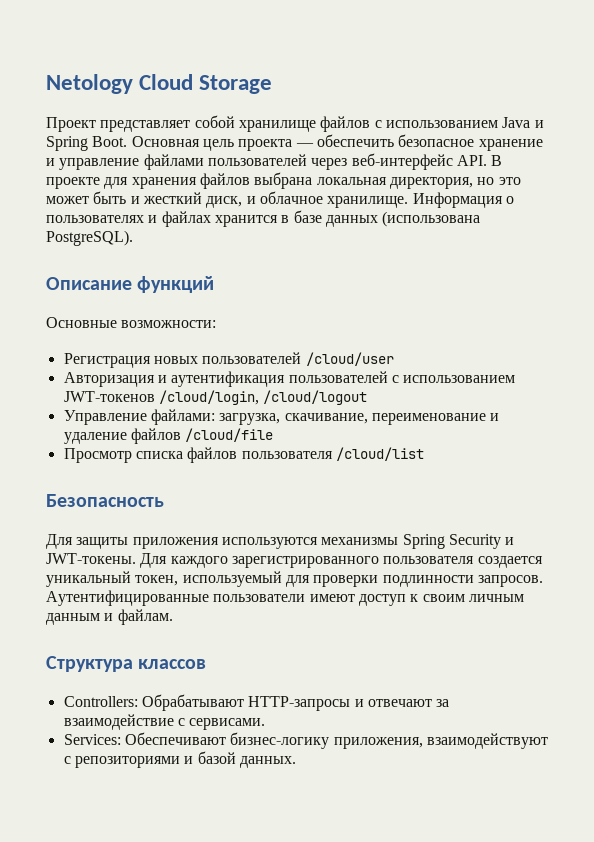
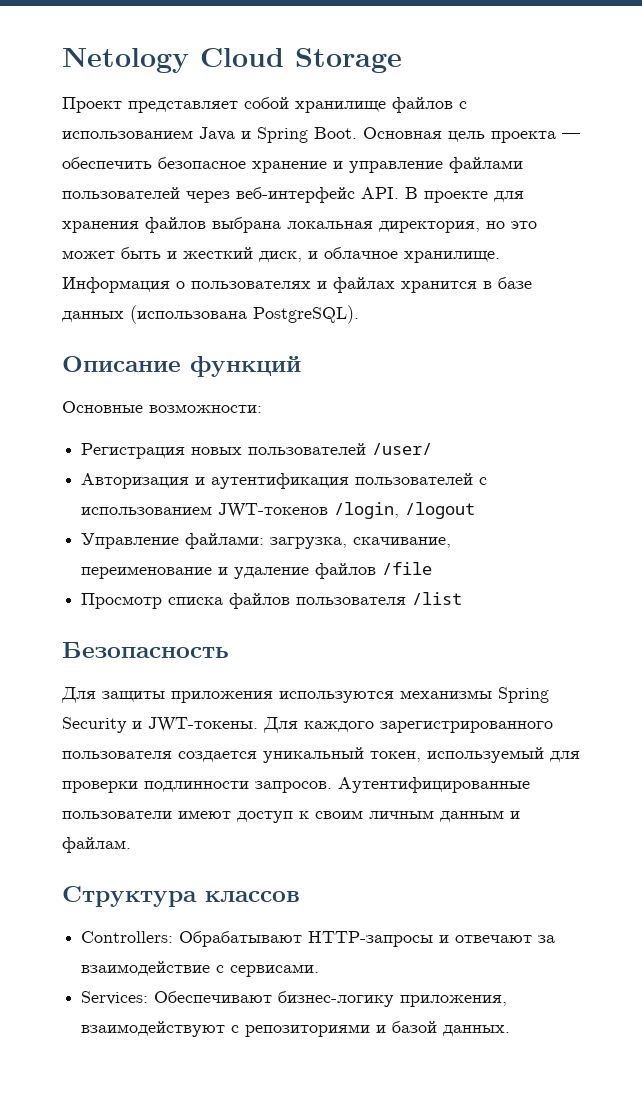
- Регистрация новых пользователей /cloud/user
+ Регистрация новых пользователей /user/
- Авторизация и аутентификация пользователей с использованием JWT-токенов /cloud/login, /cloud/logout
+ Авторизация и аутентификация пользователей с использованием JWT-токенов /login, /logout
- Управление файлами: загрузка, скачивание, переименование и удаление файлов /cloud/file
+ Управление файлами: загрузка, скачивание, переименование и удаление файлов /file
- Просмотр списка файлов пользователя /cloud/list
+ Просмотр списка файлов пользователя /list

